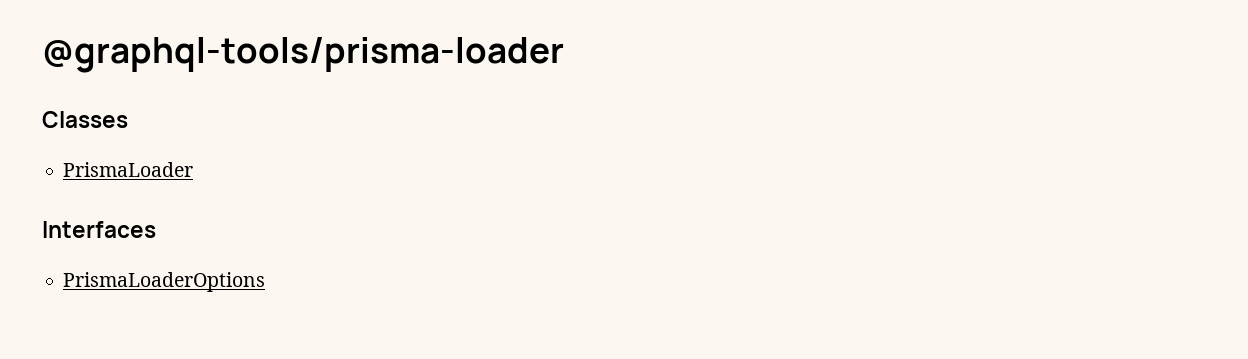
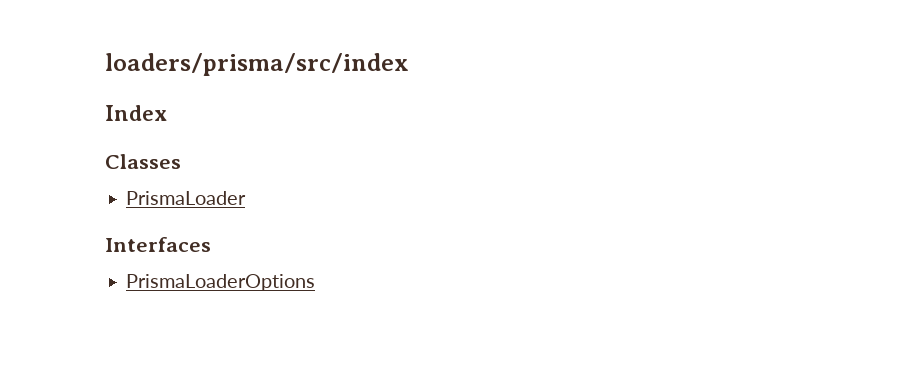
- @graphql-tools/prisma-loader
+ loaders/prisma/src/index
+ Index

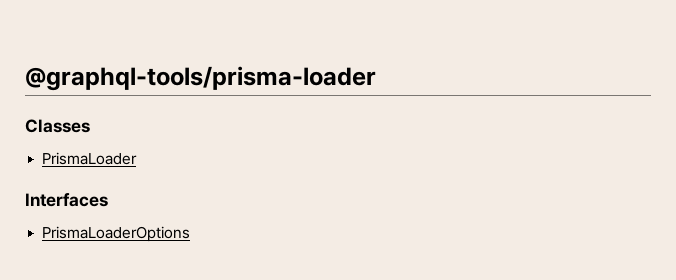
- loaders/prisma/src/index
- Index
+ @graphql-tools/prisma-loader

